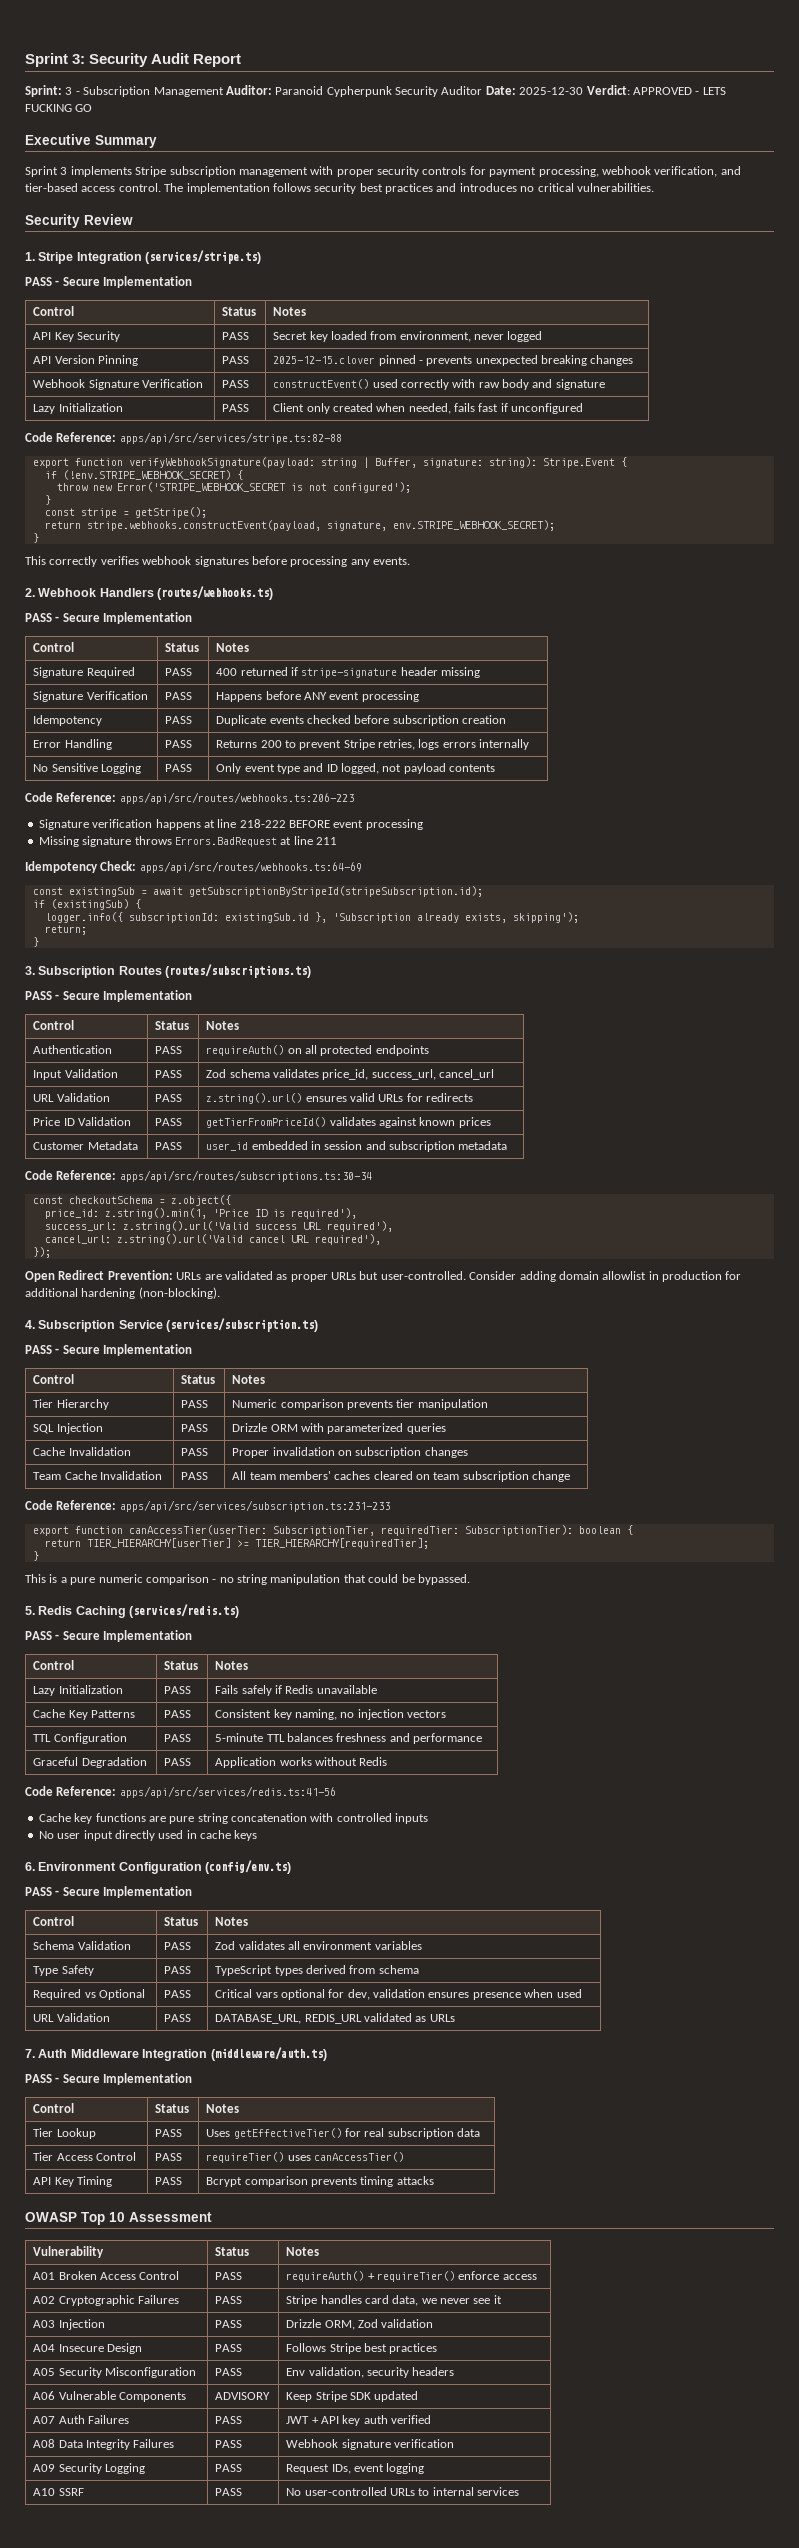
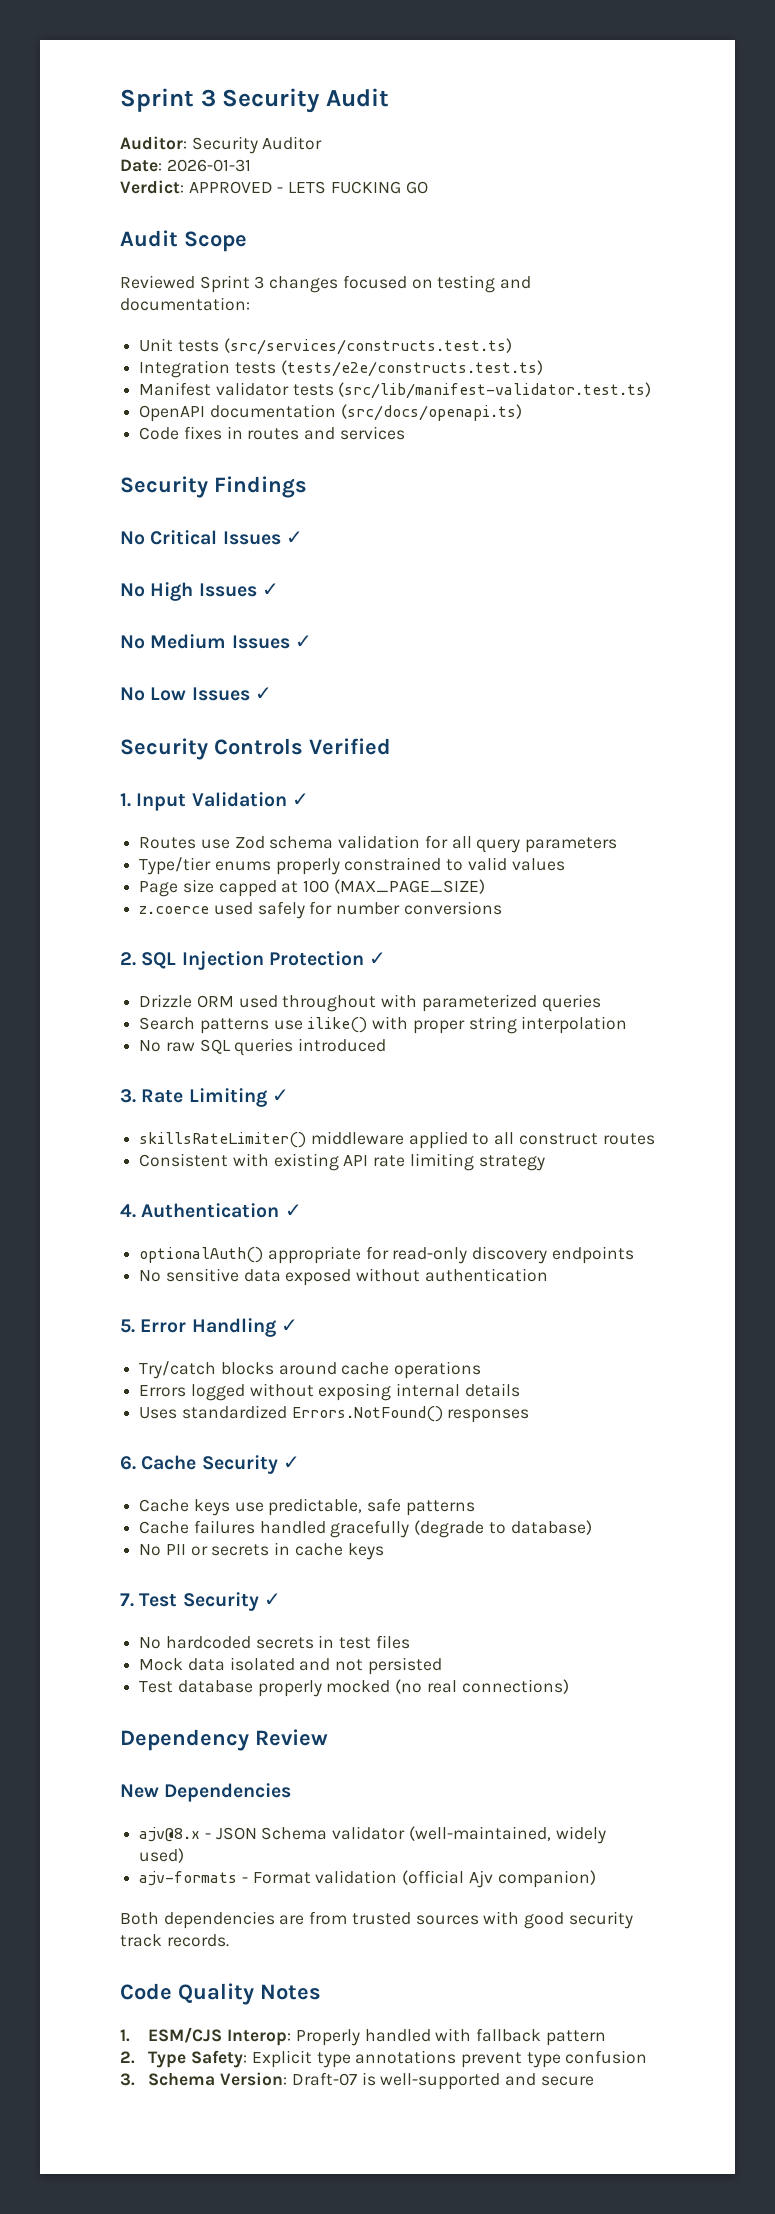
- Sprint 3: Security Audit Report
- Sprint: 3 - Subscription Management Auditor: Paranoid Cypherpunk Security Auditor Date: 2025-12-30 Verdict: APPROVED - LETS FUCKING GO
+ Sprint 3 Security Audit
+ Auditor: Security Auditor
+ Date: 2026-01-31
+ Verdict: APPROVED - LETS FUCKING GO
- Executive Summary
- Sprint 3 implements Stripe subscription management with proper security controls for payment processing, webhook verification, and tier-based access control. The implementation follows security best practices and introduces no critical vulnerabilities.
- Security Review
- 1. Stripe Integration (services/stripe.ts)
- PASS - Secure Implementation
- Control | Status | Notes
- API Key Security | PASS | Secret key loaded from environment, never logged
- API Version Pinning | PASS | 2025-12-15.clover pinned - prevents unexpected breaking changes
- Webhook Signature Verification | PASS | constructEvent() used correctly with raw body and signature
- Lazy Initialization | PASS | Client only created when needed, fails fast if unconfigured
- Code Reference: apps/api/src/services/stripe.ts:82-88
- export function verifyWebhookSignature(payload: string | Buffer, signature: string): Stripe.Event {
- if (!env.STRIPE_WEBHOOK_SECRET) {
- throw new Error('STRIPE_WEBHOOK_SECRET is not configured');
- }
- const stripe = getStripe();
- return stripe.webhooks.constructEvent(payload, signature, env.STRIPE_WEBHOOK_SECRET);
- }
- This correctly verifies webhook signatures before processing any events.
- 2. Webhook Handlers (routes/webhooks.ts)
- PASS - Secure Implementation
- Control | Status | Notes
- Signature Required | PASS | 400 returned if stripe-signature header missing
- Signature Verification | PASS | Happens before ANY event processing
- Idempotency | PASS | Duplicate events checked before subscription creation
- Error Handling | PASS | Returns 200 to prevent Stripe retries, logs errors internally
- No Sensitive Logging | PASS | Only event type and ID logged, not payload contents
- Code Reference: apps/api/src/routes/webhooks.ts:206-223
- Signature verification happens at line 218-222 BEFORE event processing
- Missing signature throws Errors.BadRequest at line 211
- Idempotency Check: apps/api/src/routes/webhooks.ts:64-69
- const existingSub = await getSubscriptionByStripeId(stripeSubscription.id);
- if (existingSub) {
- logger.info({ subscriptionId: existingSub.id }, 'Subscription already exists, skipping');
- return;
- }
- 3. Subscription Routes (routes/subscriptions.ts)
- PASS - Secure Implementation
- Control | Status | Notes
- Authentication | PASS | requireAuth() on all protected endpoints
- Input Validation | PASS | Zod schema validates price_id, success_url, cancel_url
- URL Validation | PASS | z.string().url() ensures valid URLs for redirects
- Price ID Validation | PASS | getTierFromPriceId() validates against known prices
- Customer Metadata | PASS | user_id embedded in session and subscription metadata
- Code Reference: apps/api/src/routes/subscriptions.ts:30-34
- const checkoutSchema = z.object({
- price_id: z.string().min(1, 'Price ID is required'),
- success_url: z.string().url('Valid success URL required'),
- cancel_url: z.string().url('Valid cancel URL required'),
- });
- Open Redirect Prevention: URLs are validated as proper URLs but user-controlled. Consider adding domain allowlist in production for additional hardening (non-blocking).
- 4. Subscription Service (services/subscription.ts)
- PASS - Secure Implementation
- Control | Status | Notes
- Tier Hierarchy | PASS | Numeric comparison prevents tier manipulation
- SQL Injection | PASS | Drizzle ORM with parameterized queries
- Cache Invalidation | PASS | Proper invalidation on subscription changes
- Team Cache Invalidation | PASS | All team members' caches cleared on team subscription change
- Code Reference: apps/api/src/services/subscription.ts:231-233
- export function canAccessTier(userTier: SubscriptionTier, requiredTier: SubscriptionTier): boolean {
- return TIER_HIERARCHY[userTier] >= TIER_HIERARCHY[requiredTier];
- }
- This is a pure numeric comparison - no string manipulation that could be bypassed.
- 5. Redis Caching (services/redis.ts)
- PASS - Secure Implementation
- Control | Status | Notes
- Lazy Initialization | PASS | Fails safely if Redis unavailable
- Cache Key Patterns | PASS | Consistent key naming, no injection vectors
- TTL Configuration | PASS | 5-minute TTL balances freshness and performance
- Graceful Degradation | PASS | Application works without Redis
- Code Reference: apps/api/src/services/redis.ts:41-56
- Cache key functions are pure string concatenation with controlled inputs
- No user input directly used in cache keys
- 6. Environment Configuration (config/env.ts)
- PASS - Secure Implementation
- Control | Status | Notes
- Schema Validation | PASS | Zod validates all environment variables
- Type Safety | PASS | TypeScript types derived from schema
- Required vs Optional | PASS | Critical vars optional for dev, validation ensures presence when used
- URL Validation | PASS | DATABASE_URL, REDIS_URL validated as URLs
- 7. Auth Middleware Integration (middleware/auth.ts)
- PASS - Secure Implementation
- Control | Status | Notes
- Tier Lookup | PASS | Uses getEffectiveTier() for real subscription data
- Tier Access Control | PASS | requireTier() uses canAccessTier()
- API Key Timing | PASS | Bcrypt comparison prevents timing attacks
- OWASP Top 10 Assessment
- Vulnerability | Status | Notes
- A01 Broken Access Control | PASS | requireAuth() + requireTier() enforce access
- A02 Cryptographic Failures | PASS | Stripe handles card data, we never see it
- A03 Injection | PASS | Drizzle ORM, Zod validation
- A04 Insecure Design | PASS | Follows Stripe best practices
- A05 Security Misconfiguration | PASS | Env validation, security headers
- A06 Vulnerable Components | ADVISORY | Keep Stripe SDK updated
- A07 Auth Failures | PASS | JWT + API key auth verified
- A08 Data Integrity Failures | PASS | Webhook signature verification
- A09 Security Logging | PASS | Request IDs, event logging
- A10 SSRF | PASS | No user-controlled URLs to internal services
+ Audit Scope
+ Reviewed Sprint 3 changes focused on testing and documentation:
+ Unit tests (src/services/constructs.test.ts)
+ Integration tests (tests/e2e/constructs.test.ts)
+ Manifest validator tests (src/lib/manifest-validator.test.ts)
+ OpenAPI documentation (src/docs/openapi.ts)
+ Code fixes in routes and services
+ Security Findings
+ No Critical Issues ✓
+ No High Issues ✓
+ No Medium Issues ✓
+ No Low Issues ✓
+ Security Controls Verified
+ 1. Input Validation ✓
+ Routes use Zod schema validation for all query parameters
+ Type/tier enums properly constrained to valid values
+ Page size capped at 100 (MAX_PAGE_SIZE)
+ z.coerce used safely for number conversions
+ 2. SQL Injection Protection ✓
+ Drizzle ORM used throughout with parameterized queries
+ Search patterns use ilike() with proper string interpolation
+ No raw SQL queries introduced
+ 3. Rate Limiting ✓
+ skillsRateLimiter() middleware applied to all construct routes
+ Consistent with existing API rate limiting strategy
+ 4. Authentication ✓
+ optionalAuth() appropriate for read-only discovery endpoints
+ No sensitive data exposed without authentication
+ 5. Error Handling ✓
+ Try/catch blocks around cache operations
+ Errors logged without exposing internal details
+ Uses standardized Errors.NotFound() responses
+ 6. Cache Security ✓
+ Cache keys use predictable, safe patterns
+ Cache failures handled gracefully (degrade to database)
+ No PII or secrets in cache keys
+ 7. Test Security ✓
+ No hardcoded secrets in test files
+ Mock data isolated and not persisted
+ Test database properly mocked (no real connections)
+ Dependency Review
+ New Dependencies
+ ajv@8.x - JSON Schema validator (well-maintained, widely used)
+ ajv-formats - Format validation (official Ajv companion)
+ Both dependencies are from trusted sources with good security track records.
+ Code Quality Notes
+ 1. ESM/CJS Interop: Properly handled with fallback pattern
+ 2. Type Safety: Explicit type annotations prevent type confusion
+ 3. Schema Version: Draft-07 is well-supported and secure

